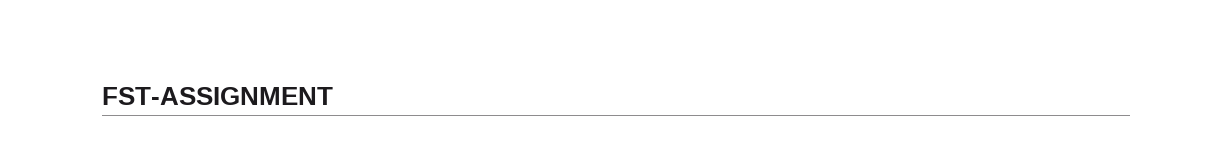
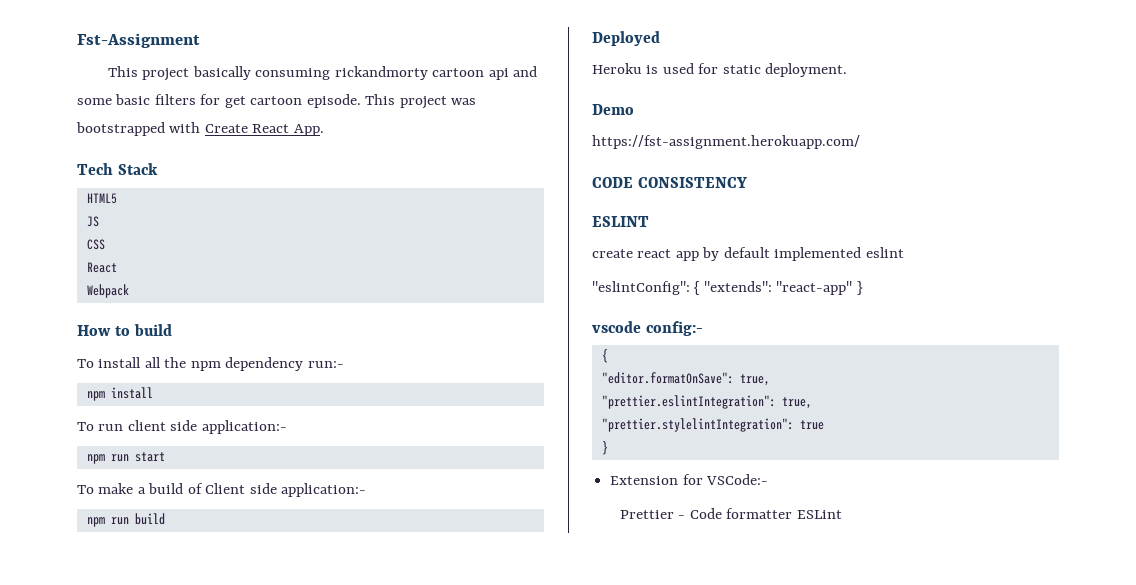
- FST-ASSIGNMENT
+ Fst-Assignment
+ This project basically consuming rickandmorty cartoon api and some basic filters for get cartoon episode. This project was bootstrapped with Create React App.
+ Tech Stack
+ HTML5
+ JS
+ CSS
+ React
+ Webpack
+ How to build
+ To install all the npm dependency run:-
+ npm install
+ To run client side application:-
+ npm run start
+ To make a build of Client side application:-
+ npm run build
+ Deployed
+ Heroku is used for static deployment.
+ Demo
+ https://fst-assignment.herokuapp.com/
+ CODE CONSISTENCY
+ ESLINT
+ create react app by default implemented eslint
+ "eslintConfig": { "extends": "react-app" }
+ vscode config:-
+ {
+ "editor.formatOnSave": true,
+ "prettier.eslintIntegration": true,
+ "prettier.stylelintIntegration": true
+ }
+ Extension for VSCode:-
+ Prettier - Code formatter ESLint

